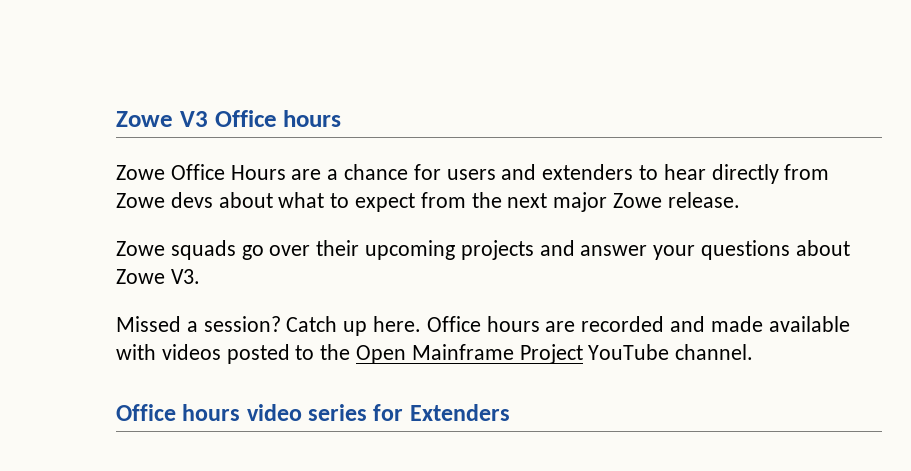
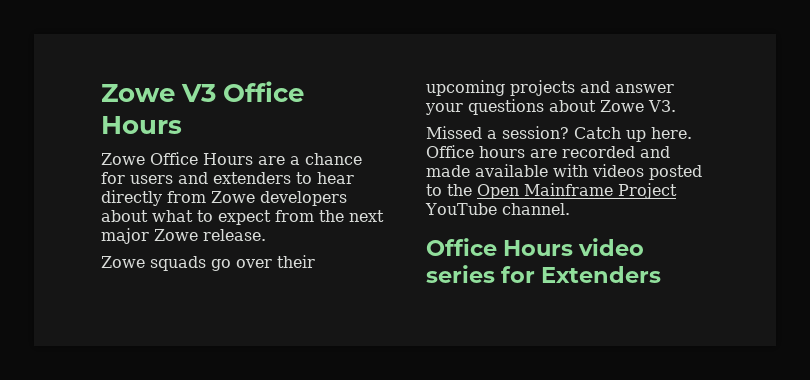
- Zowe V3 Office hours
+ Zowe V3 Office Hours
- Zowe Office Hours are a chance for users and extenders to hear directly from Zowe devs about what to expect from the next major Zowe release.
+ Zowe Office Hours are a chance for users and extenders to hear directly from Zowe developers about what to expect from the next major Zowe release.
- Office hours video series for Extenders
+ Office Hours video series for Extenders

